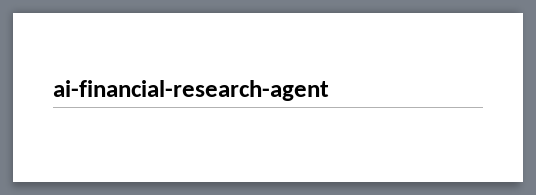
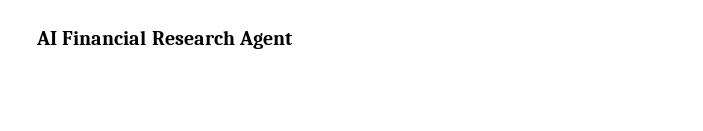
- ai-financial-research-agent
+ AI Financial Research Agent

